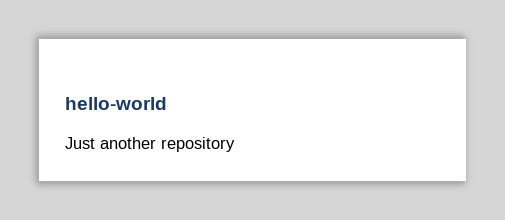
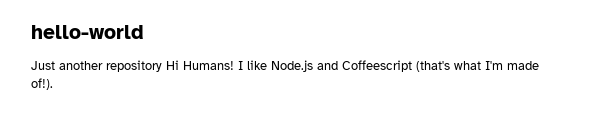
- Just another repository
+ Just another repository Hi Humans! I like Node.js and Coffeescript (that's what I'm made of!).

